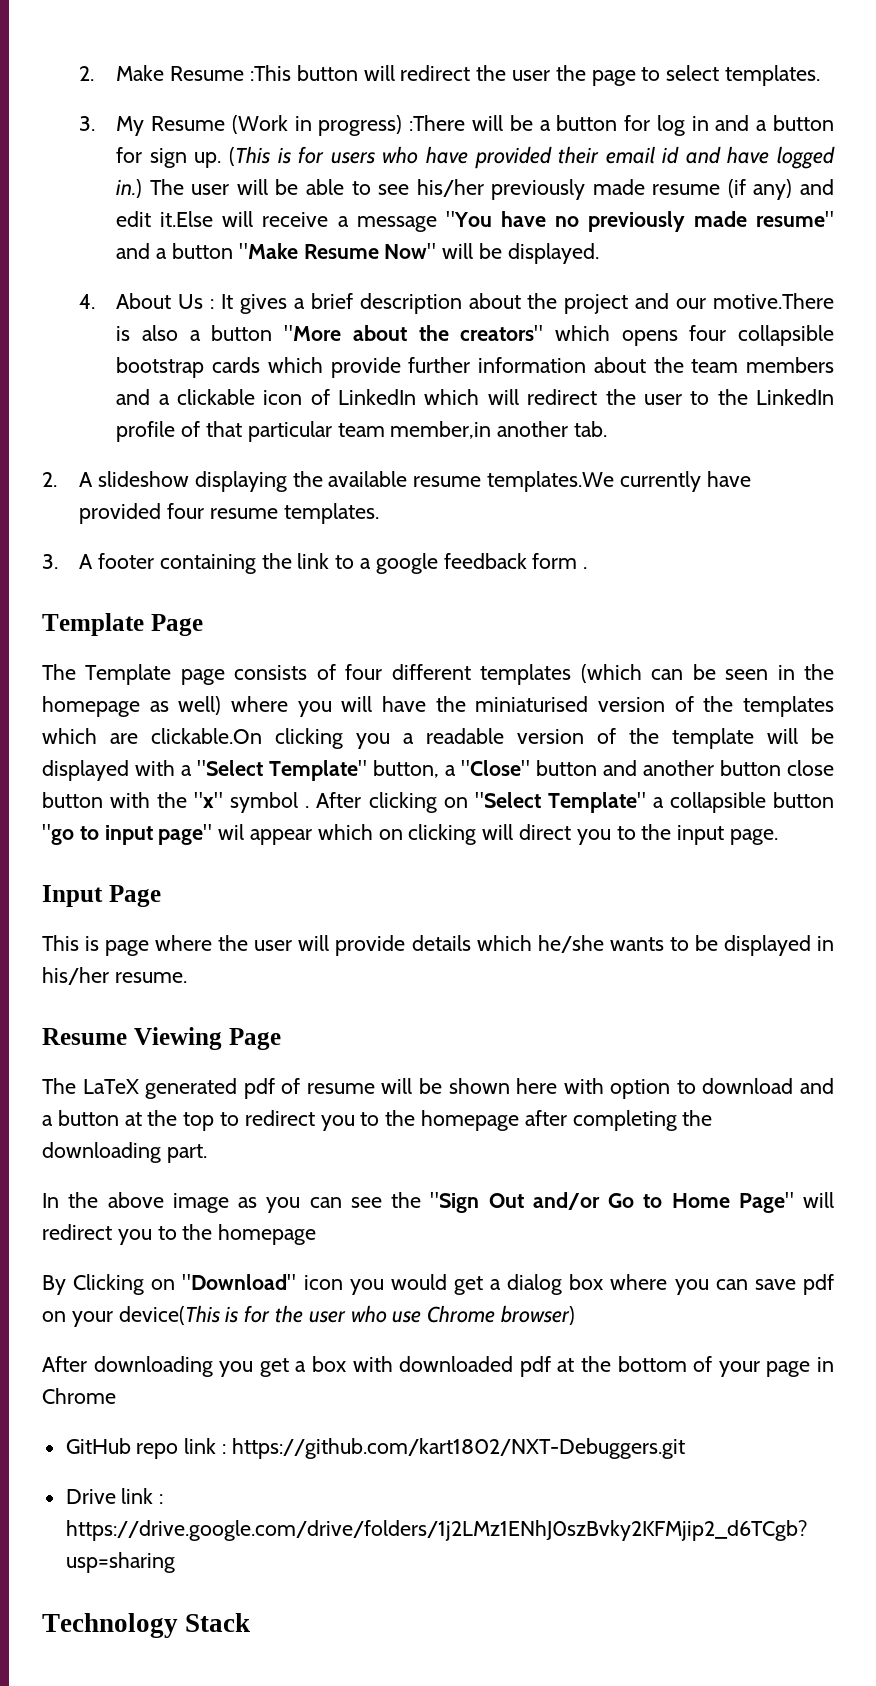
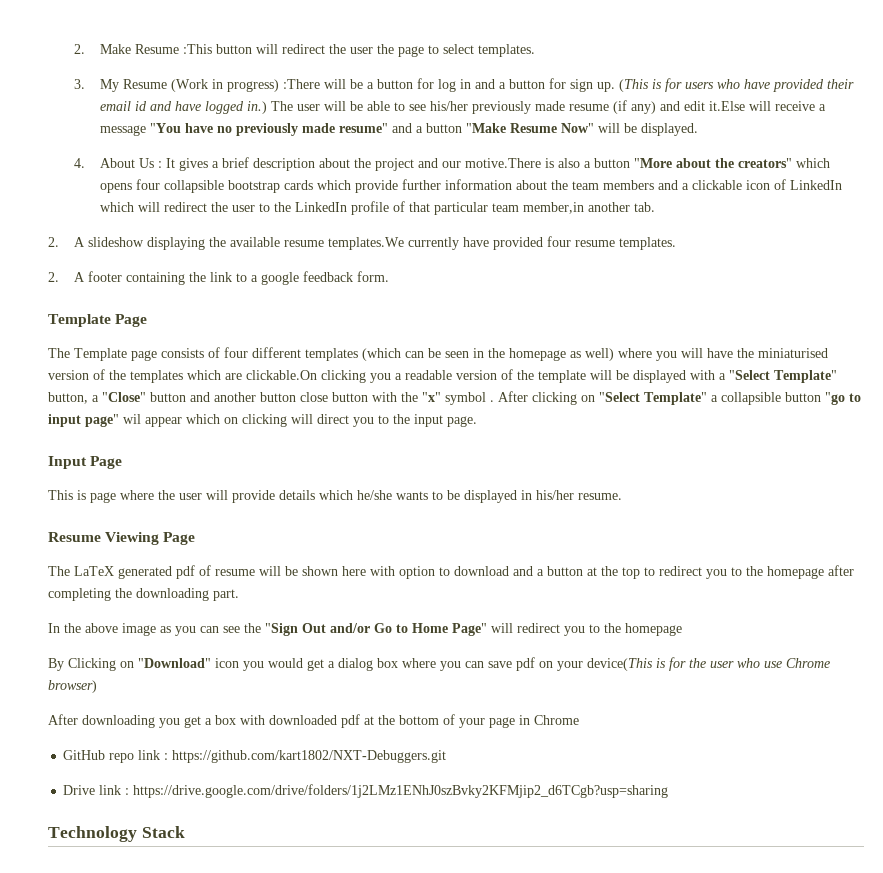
- 3. A footer containing the link to a google feedback form .
+ 2. A footer containing the link to a google feedback form.

